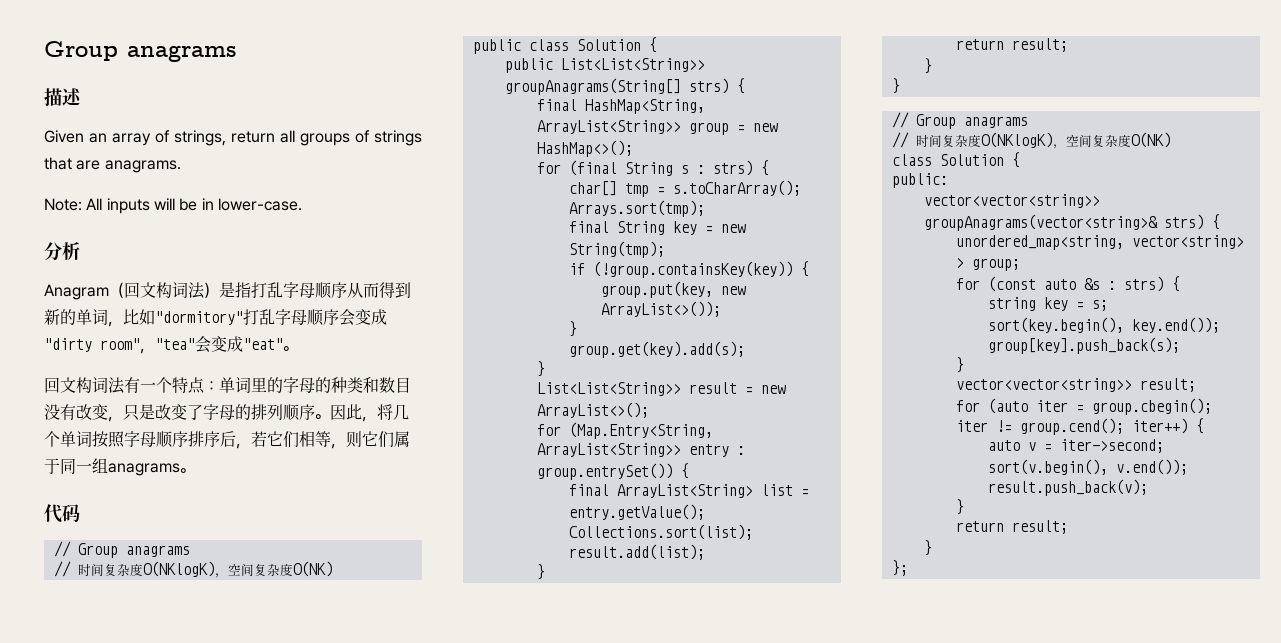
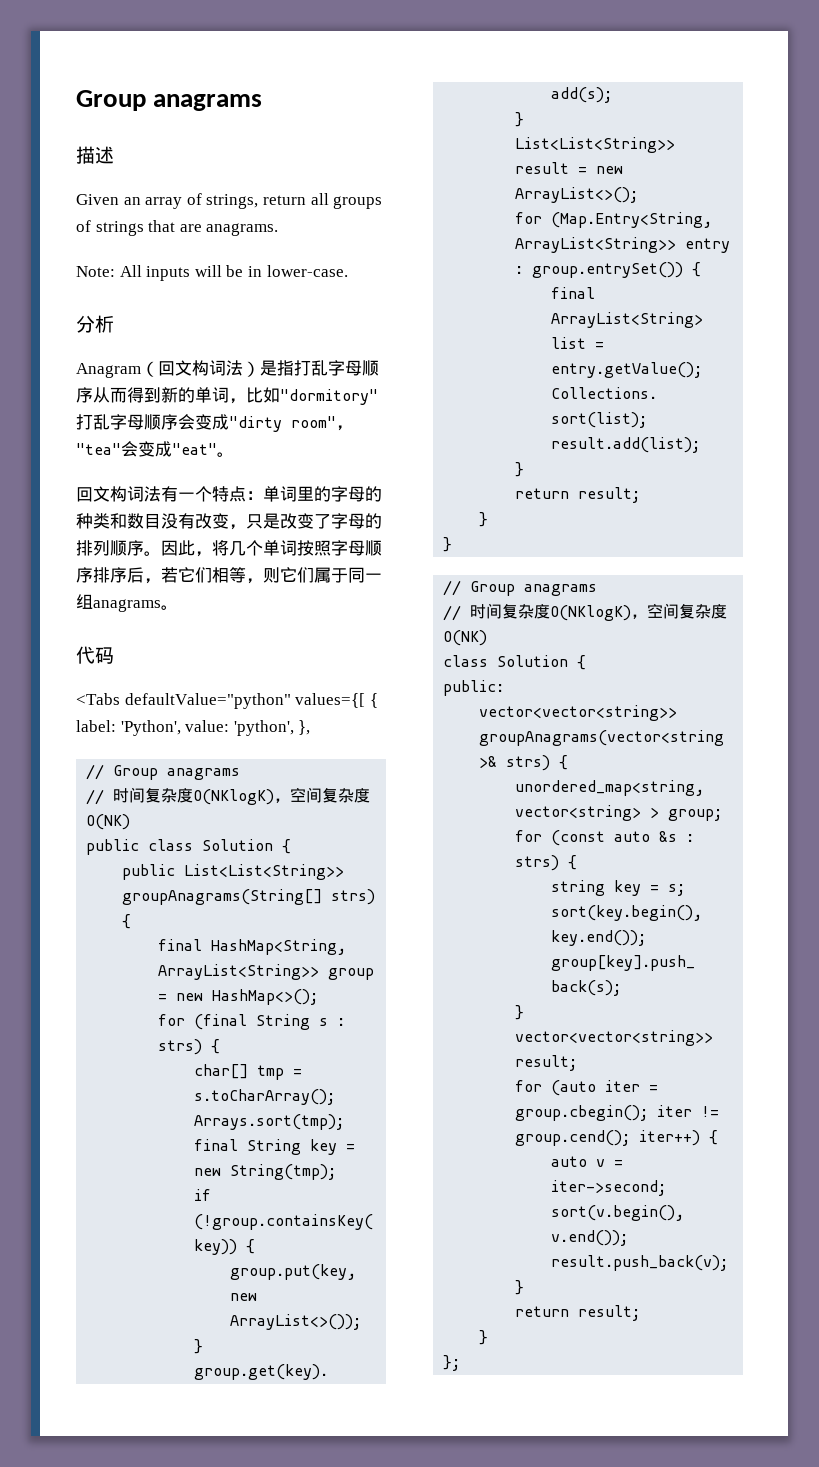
+ <Tabs defaultValue="python" values={[ { label: 'Python', value: 'python', },

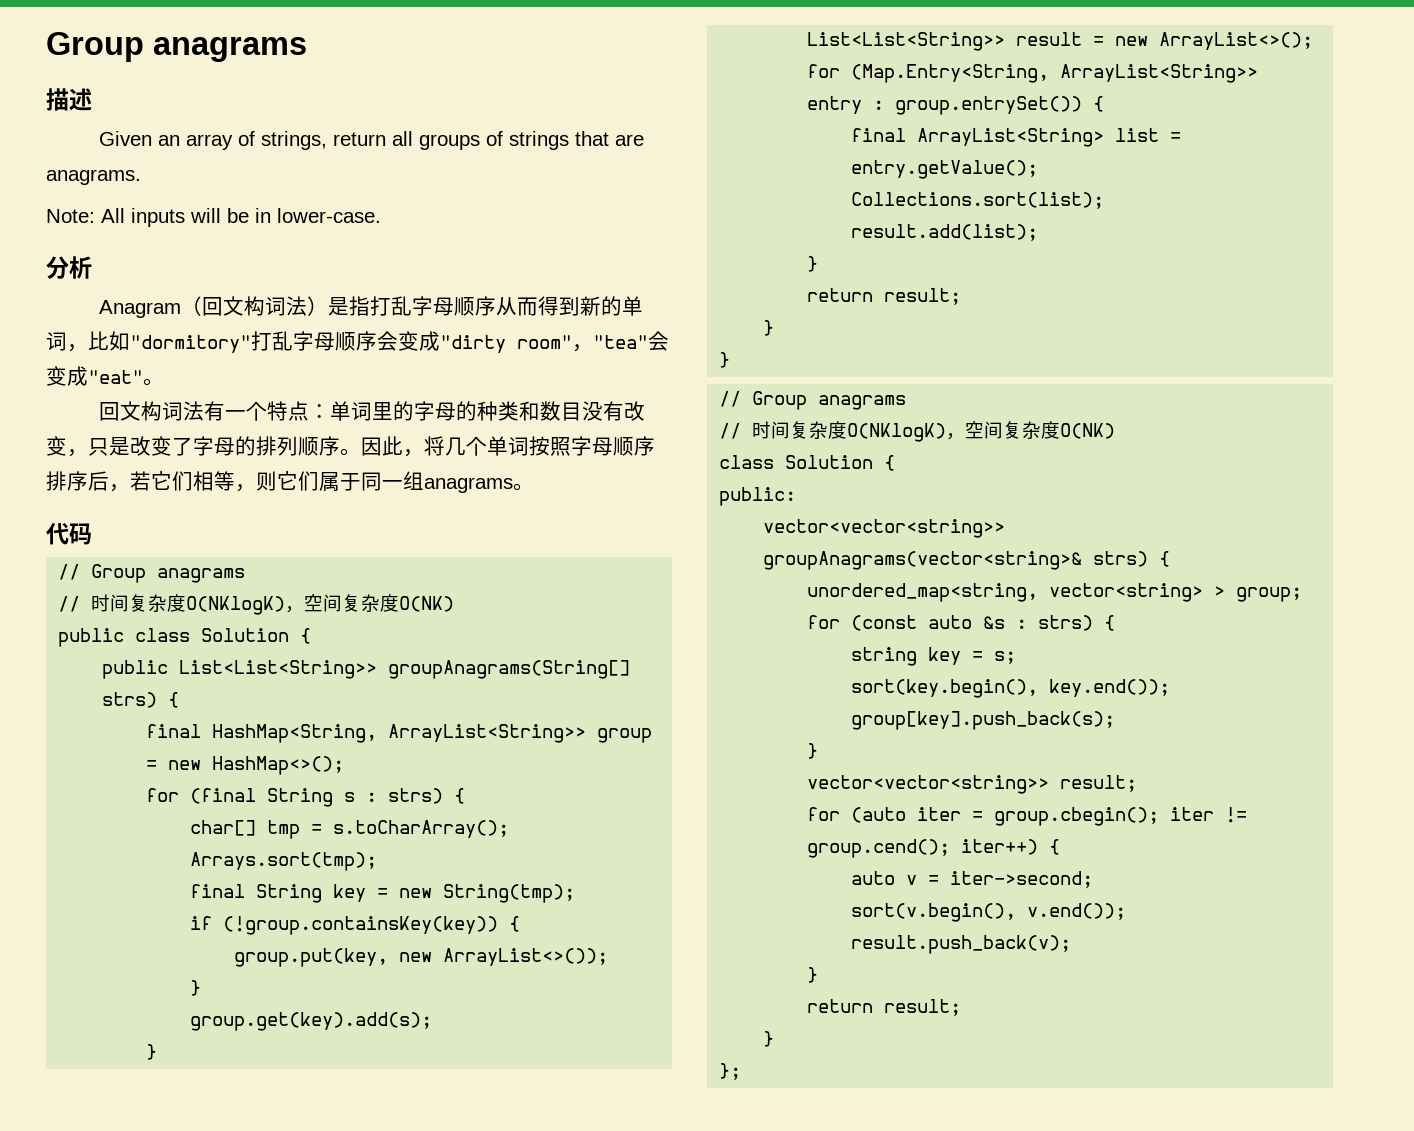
- <Tabs defaultValue="python" values={[ { label: 'Python', value: 'python', },

